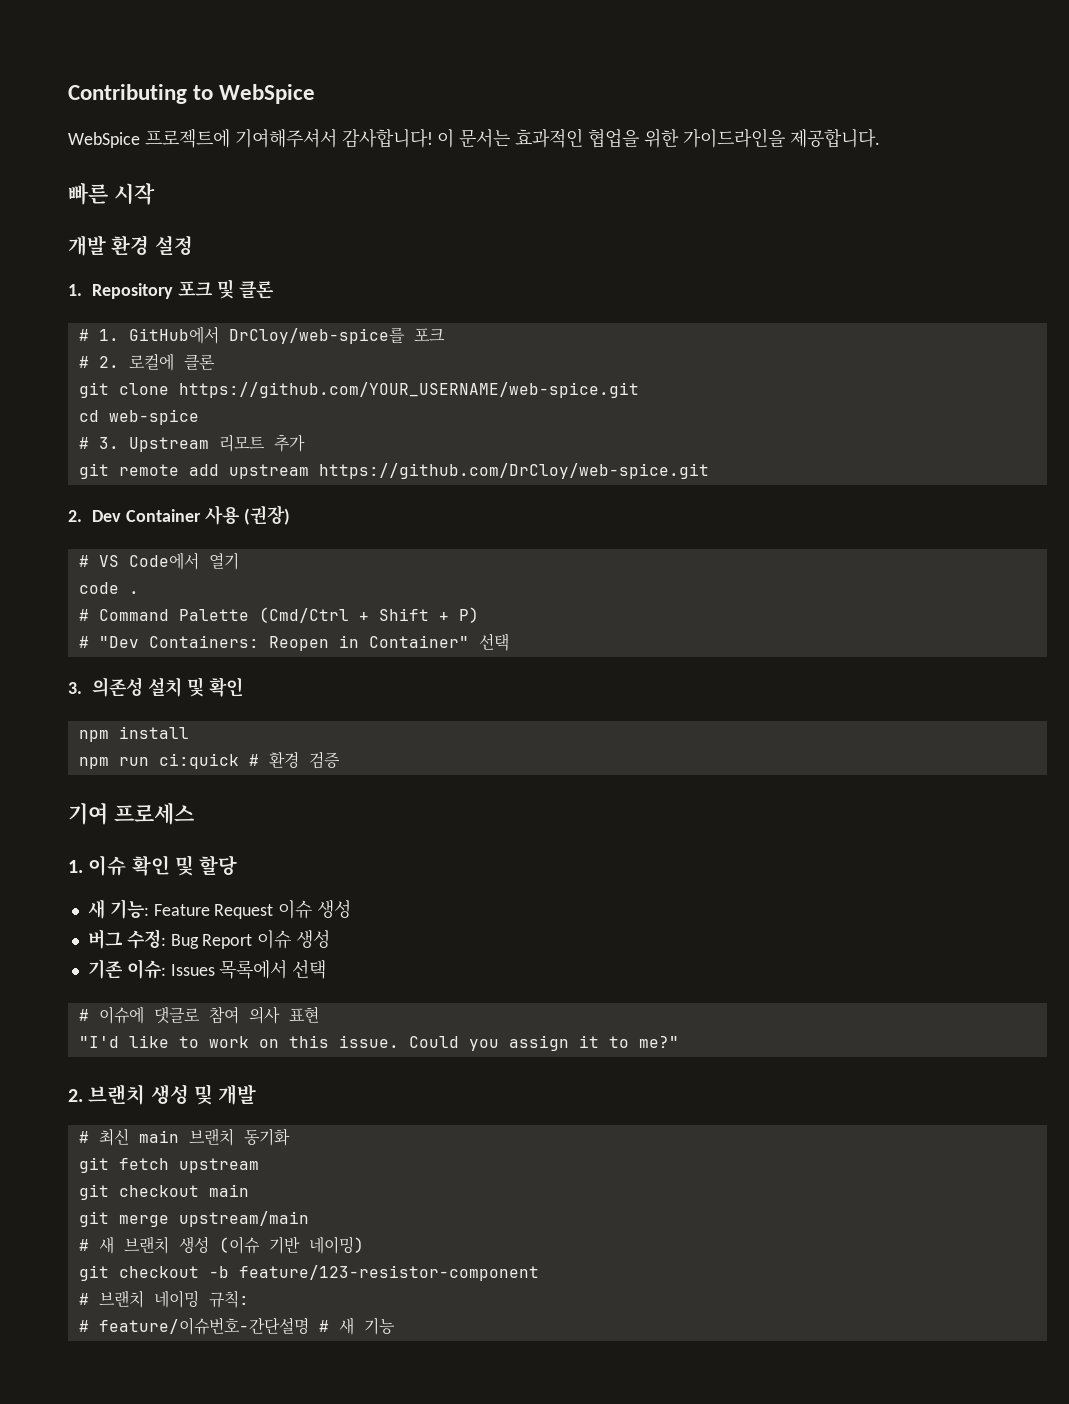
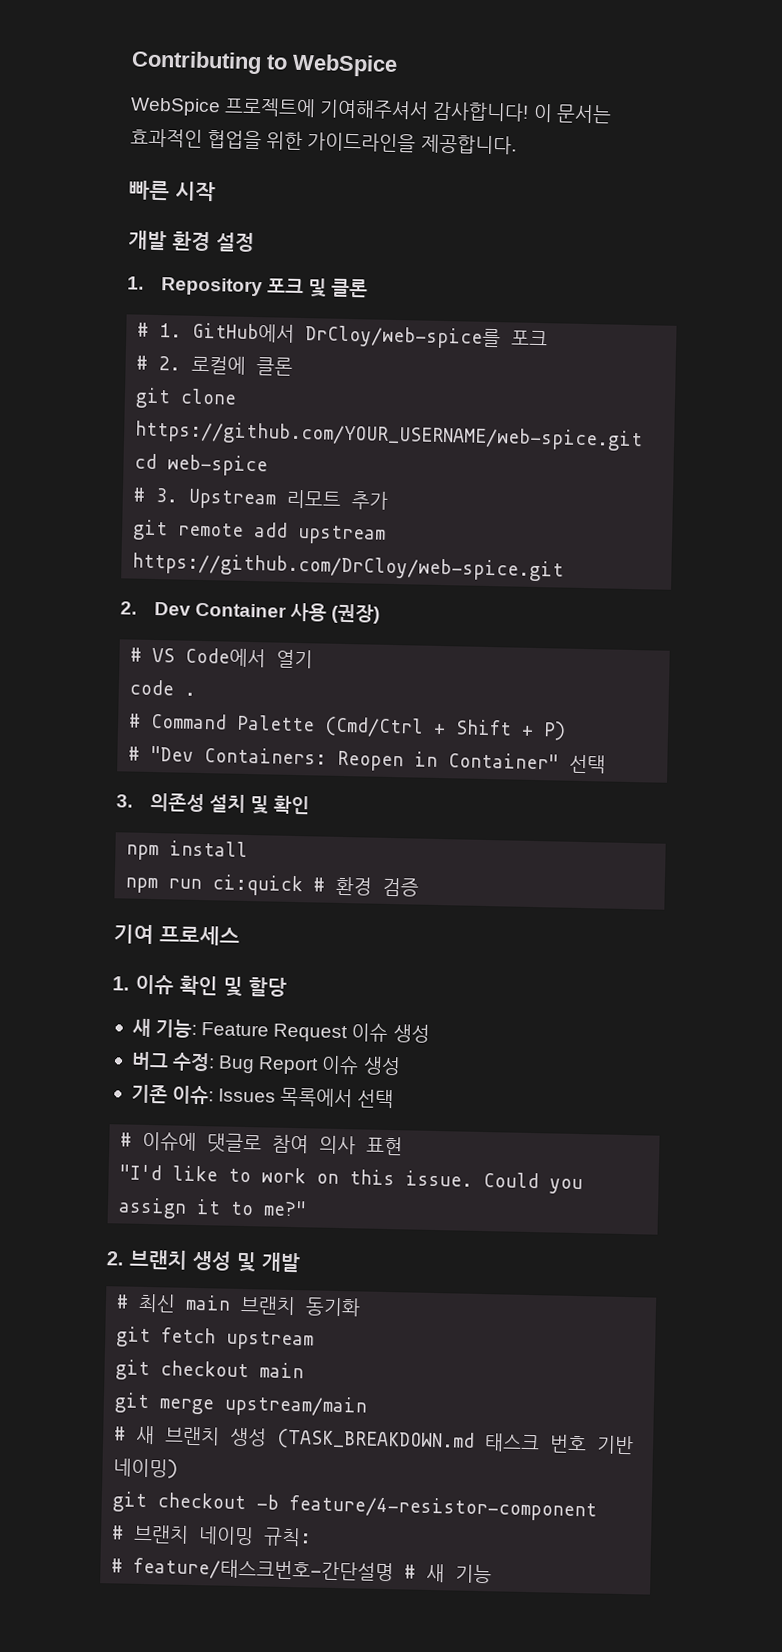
- # 새 브랜치 생성 (이슈 기반 네이밍)
+ # 새 브랜치 생성 (TASK_BREAKDOWN.md 태스크 번호 기반 네이밍)
- git checkout -b feature/123-resistor-component
+ git checkout -b feature/4-resistor-component
- # feature/이슈번호-간단설명 # 새 기능
+ # feature/태스크번호-간단설명 # 새 기능

